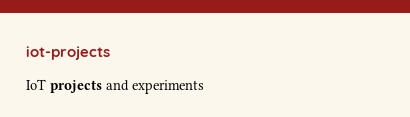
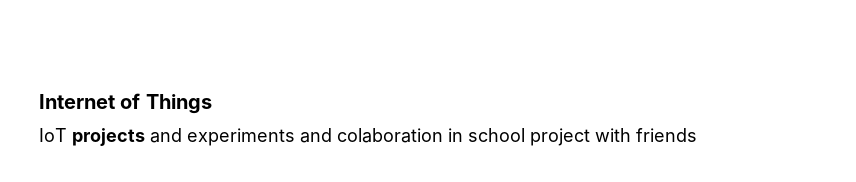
- iot-projects
+ Internet of Things
- IoT projects and experiments
+ IoT projects and experiments and colaboration in school project with friends

